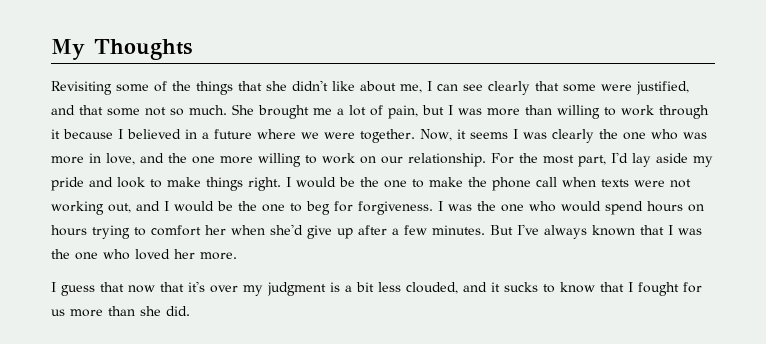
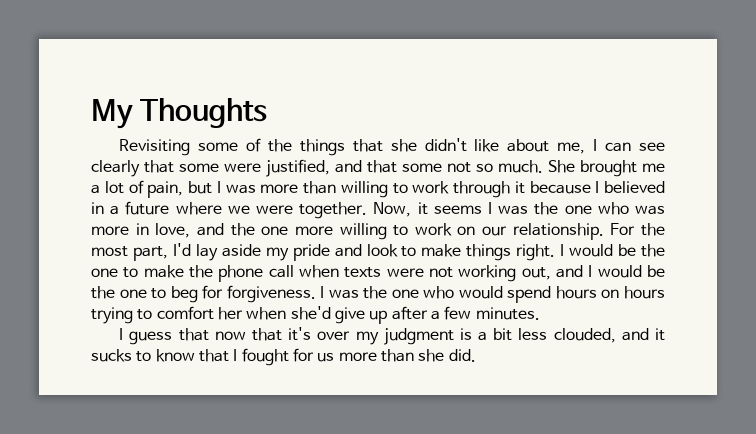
- Now, it seems I was clearly the one who was more in love, and the one more willing to work on our relationship.
+ Now, it seems I was the one who was more in love, and the one more willing to work on our relationship.
- But I've always known that I was the one who loved her more.

